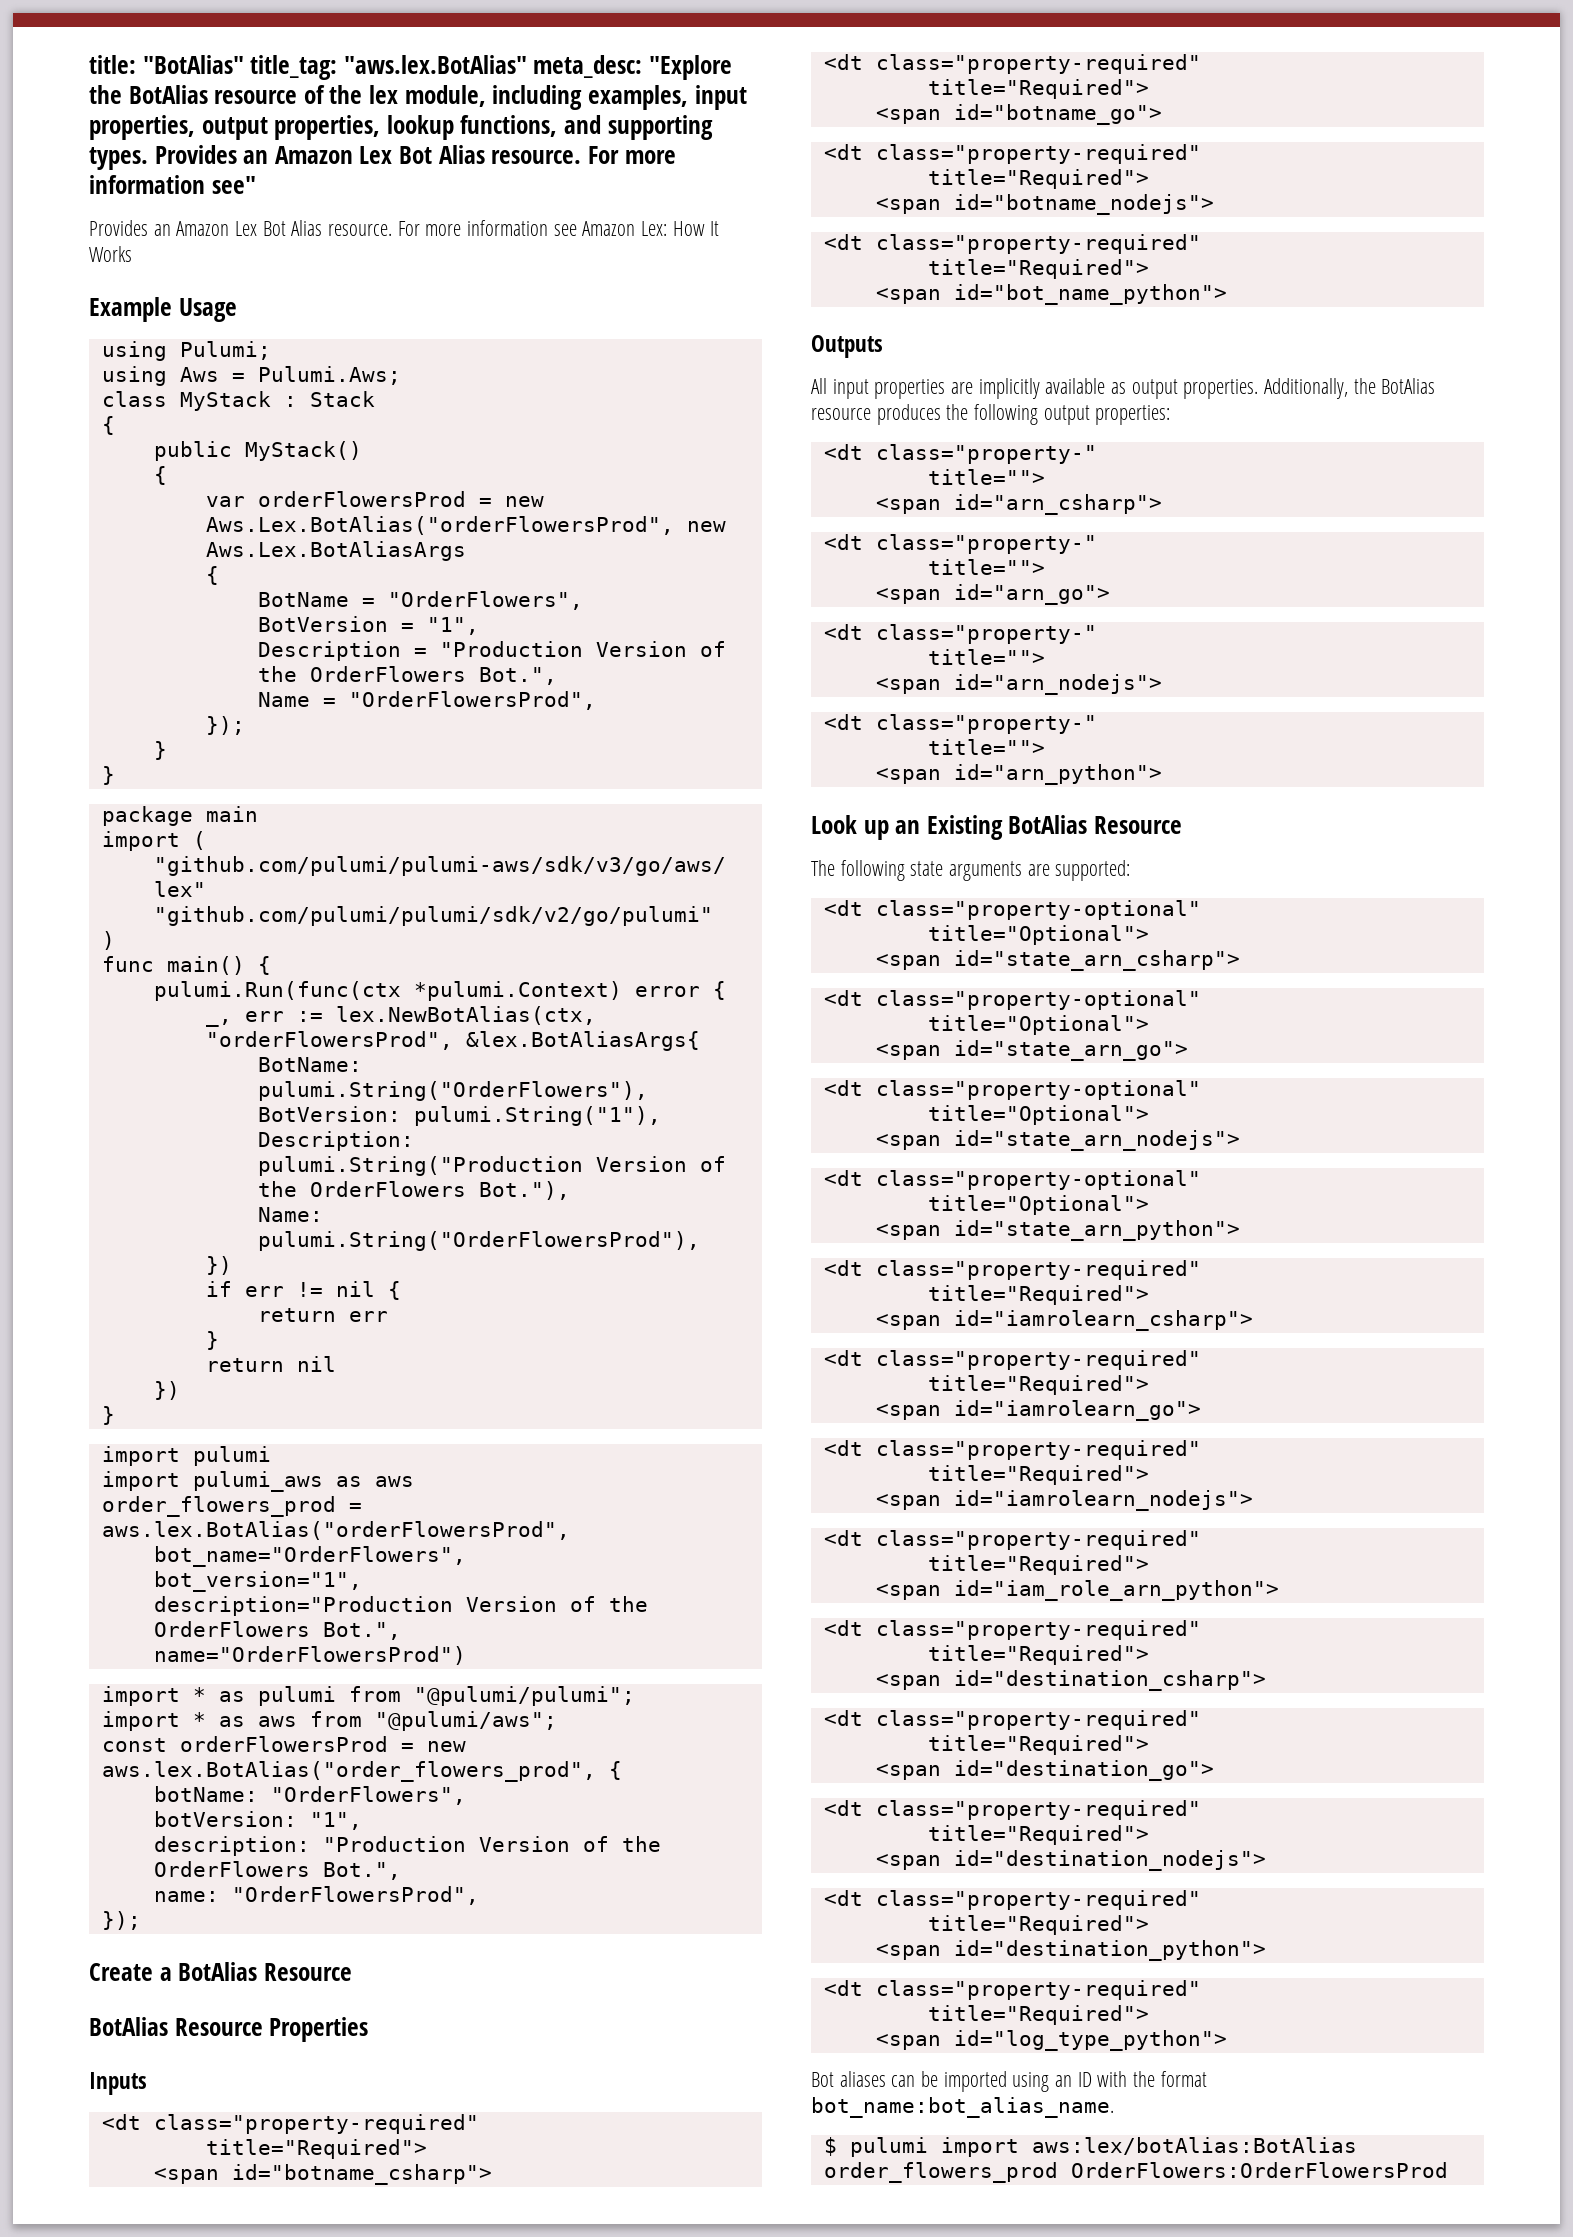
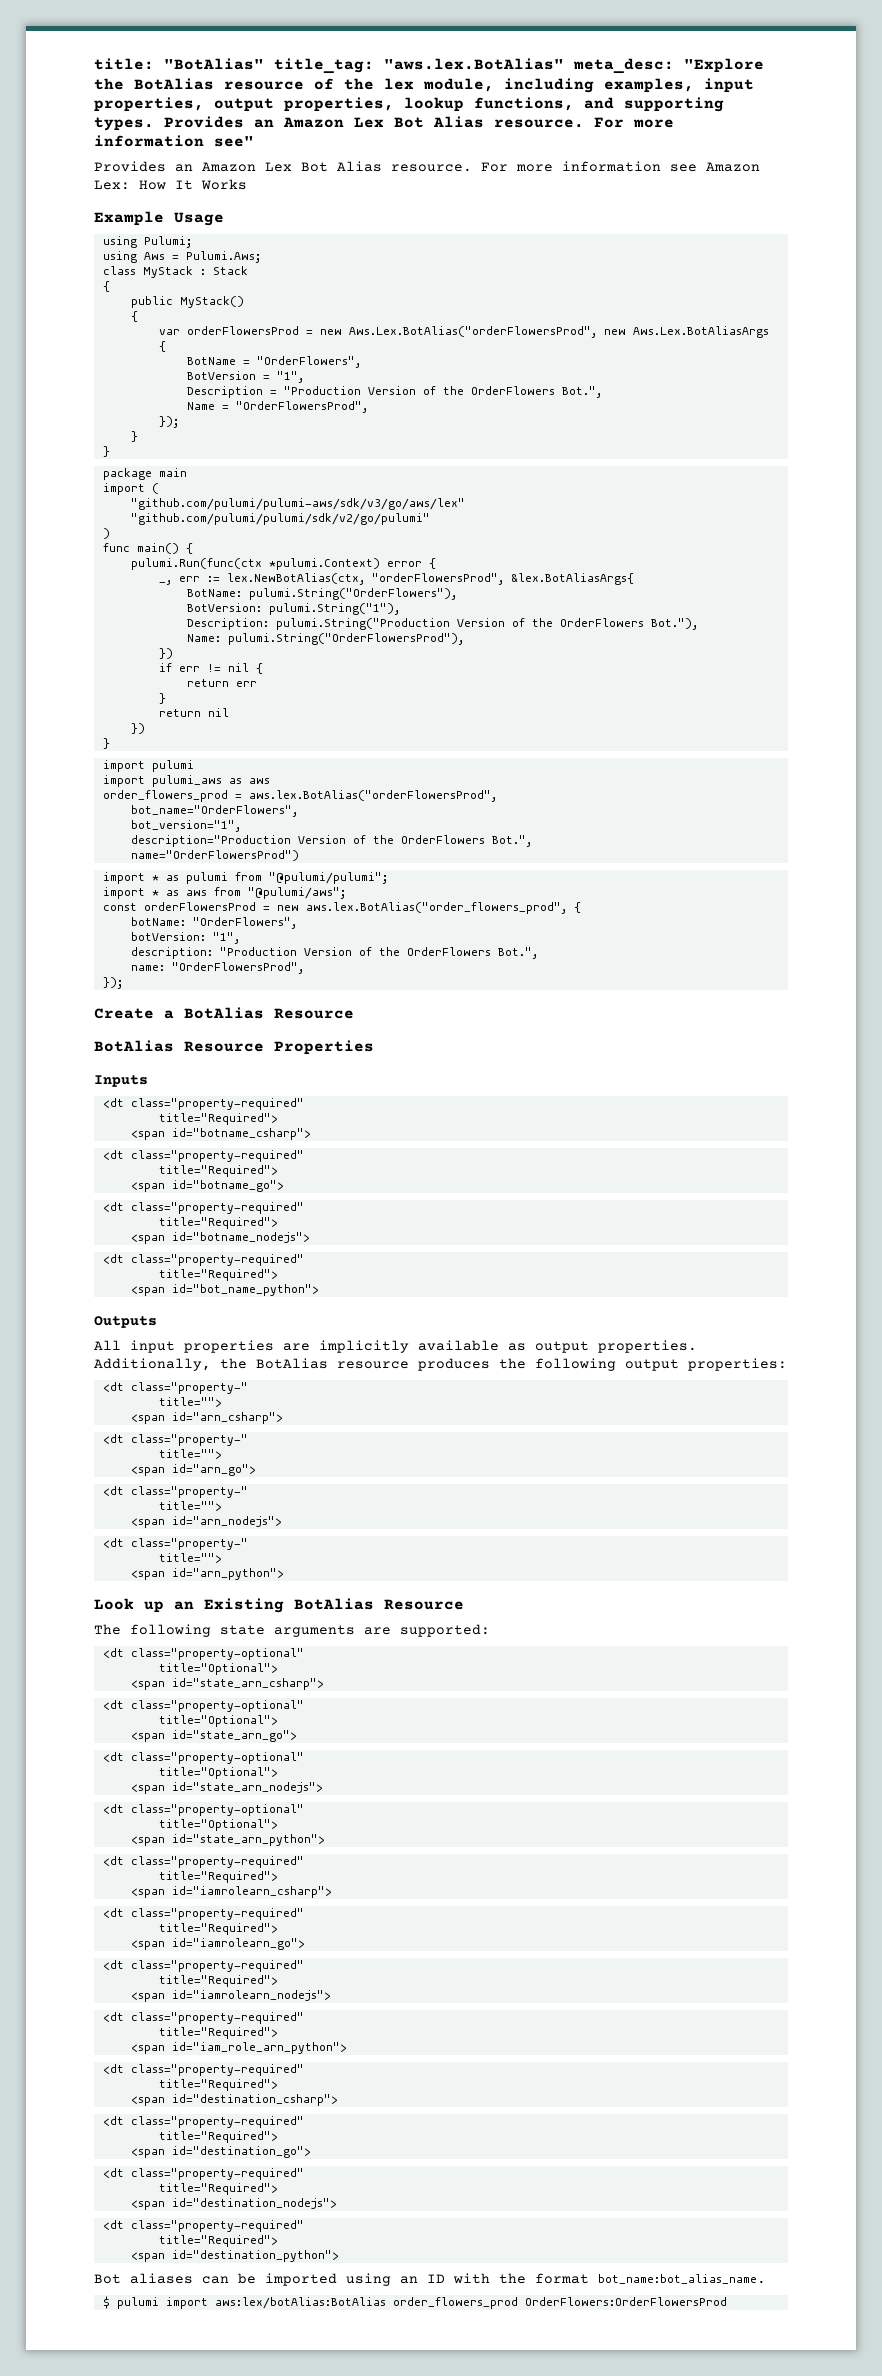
  <span id="destination_python">
- <dt class="property-required"
- title="Required">
- <span id="log_type_python">

